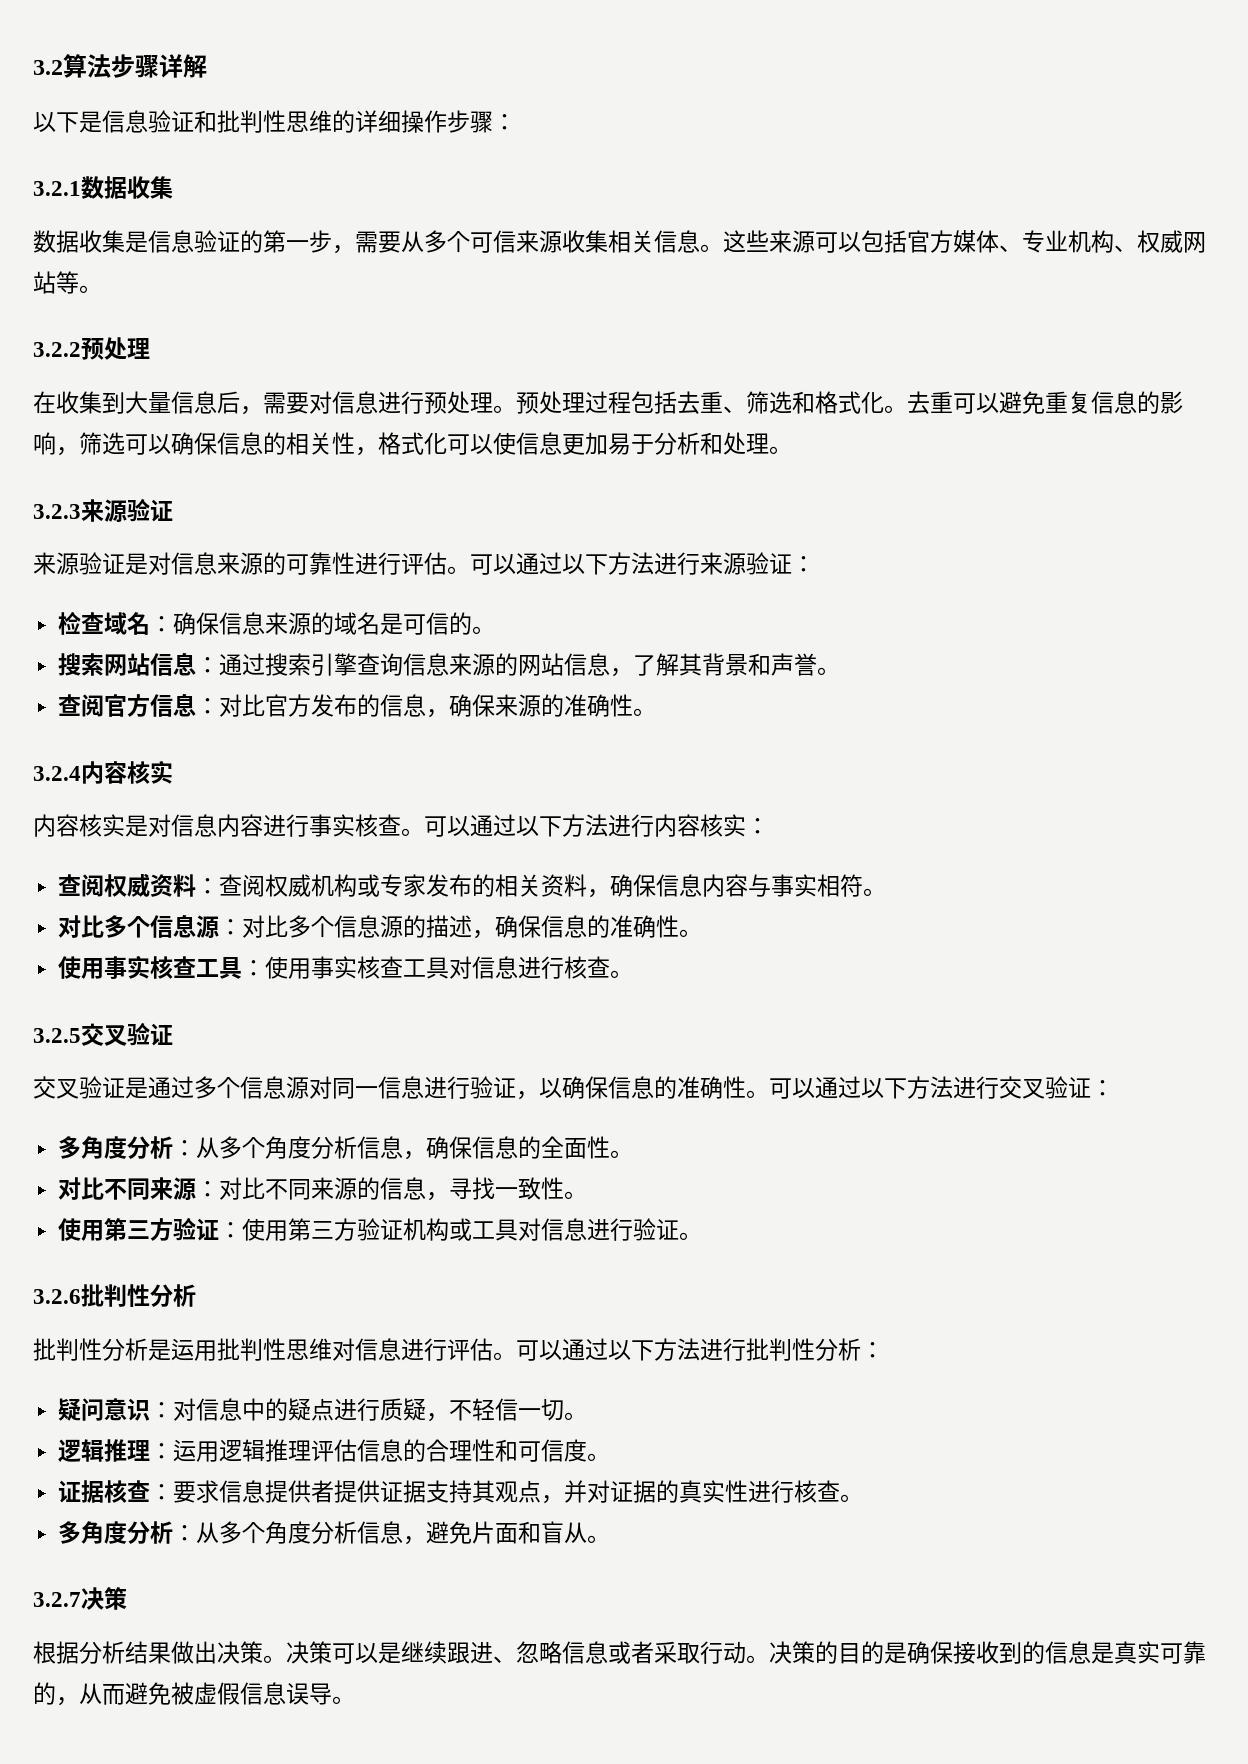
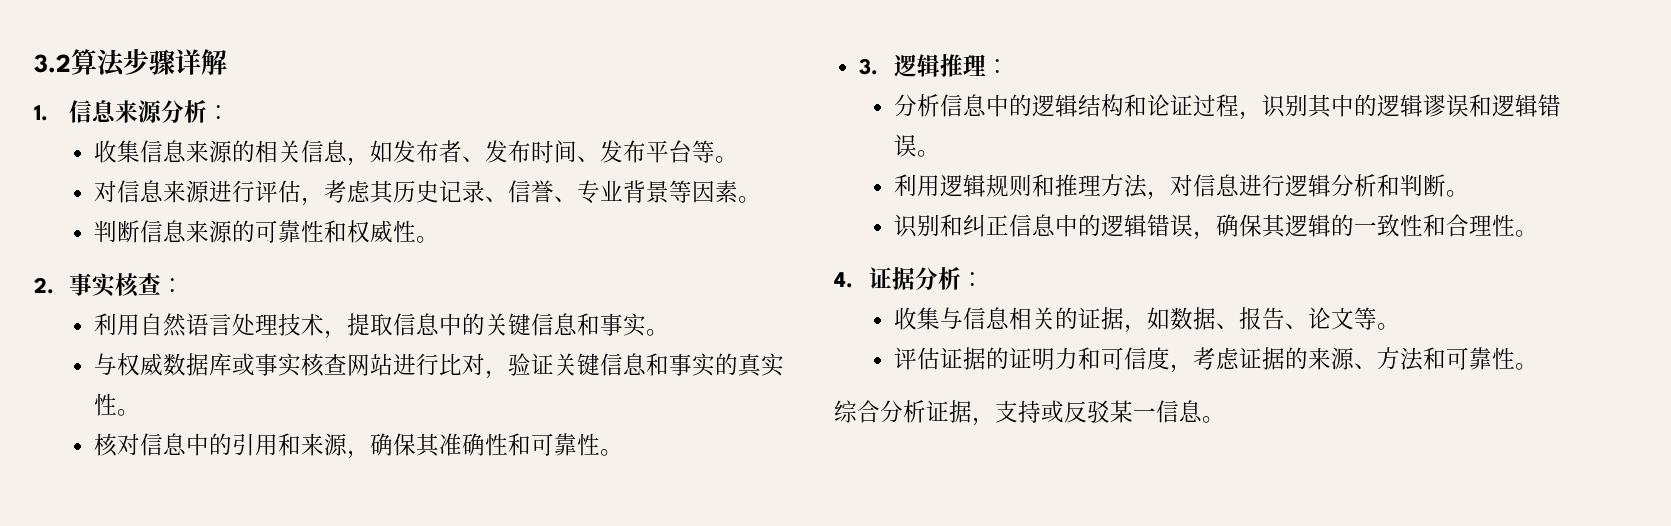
- 以下是信息验证和批判性思维的详细操作步骤：
- 3.2.1数据收集
- 数据收集是信息验证的第一步，需要从多个可信来源收集相关信息。这些来源可以包括官方媒体、专业机构、权威网站等。
- 3.2.2预处理
- 在收集到大量信息后，需要对信息进行预处理。预处理过程包括去重、筛选和格式化。去重可以避免重复信息的影响，筛选可以确保信息的相关性，格式化可以使信息更加易于分析和处理。
- 3.2.3来源验证
- 来源验证是对信息来源的可靠性进行评估。可以通过以下方法进行来源验证：
- 检查域名：确保信息来源的域名是可信的。
- 搜索网站信息：通过搜索引擎查询信息来源的网站信息，了解其背景和声誉。
- 查阅官方信息：对比官方发布的信息，确保来源的准确性。
- 3.2.4内容核实
- 内容核实是对信息内容进行事实核查。可以通过以下方法进行内容核实：
- 查阅权威资料：查阅权威机构或专家发布的相关资料，确保信息内容与事实相符。
- 对比多个信息源：对比多个信息源的描述，确保信息的准确性。
- 使用事实核查工具：使用事实核查工具对信息进行核查。
- 3.2.5交叉验证
- 交叉验证是通过多个信息源对同一信息进行验证，以确保信息的准确性。可以通过以下方法进行交叉验证：
- 多角度分析：从多个角度分析信息，确保信息的全面性。
- 对比不同来源：对比不同来源的信息，寻找一致性。
- 使用第三方验证：使用第三方验证机构或工具对信息进行验证。
- 3.2.6批判性分析
- 批判性分析是运用批判性思维对信息进行评估。可以通过以下方法进行批判性分析：
- 疑问意识：对信息中的疑点进行质疑，不轻信一切。
- 逻辑推理：运用逻辑推理评估信息的合理性和可信度。
- 证据核查：要求信息提供者提供证据支持其观点，并对证据的真实性进行核查。
- 多角度分析：从多个角度分析信息，避免片面和盲从。
- 3.2.7决策
- 根据分析结果做出决策。决策可以是继续跟进、忽略信息或者采取行动。决策的目的是确保接收到的信息是真实可靠的，从而避免被虚假信息误导。
+ 1.信息来源分析：
+ 收集信息来源的相关信息，如发布者、发布时间、发布平台等。
+ 对信息来源进行评估，考虑其历史记录、信誉、专业背景等因素。
+ 判断信息来源的可靠性和权威性。
+ 2.事实核查：
+ 利用自然语言处理技术，提取信息中的关键信息和事实。
+ 与权威数据库或事实核查网站进行比对，验证关键信息和事实的真实性。
+ 核对信息中的引用和来源，确保其准确性和可靠性。
+ 3.逻辑推理：
+ 分析信息中的逻辑结构和论证过程，识别其中的逻辑谬误和逻辑错误。
+ 利用逻辑规则和推理方法，对信息进行逻辑分析和判断。
+ 识别和纠正信息中的逻辑错误，确保其逻辑的一致性和合理性。
+ 4.证据分析：
+ 收集与信息相关的证据，如数据、报告、论文等。
+ 评估证据的证明力和可信度，考虑证据的来源、方法和可靠性。
+ 综合分析证据，支持或反驳某一信息。

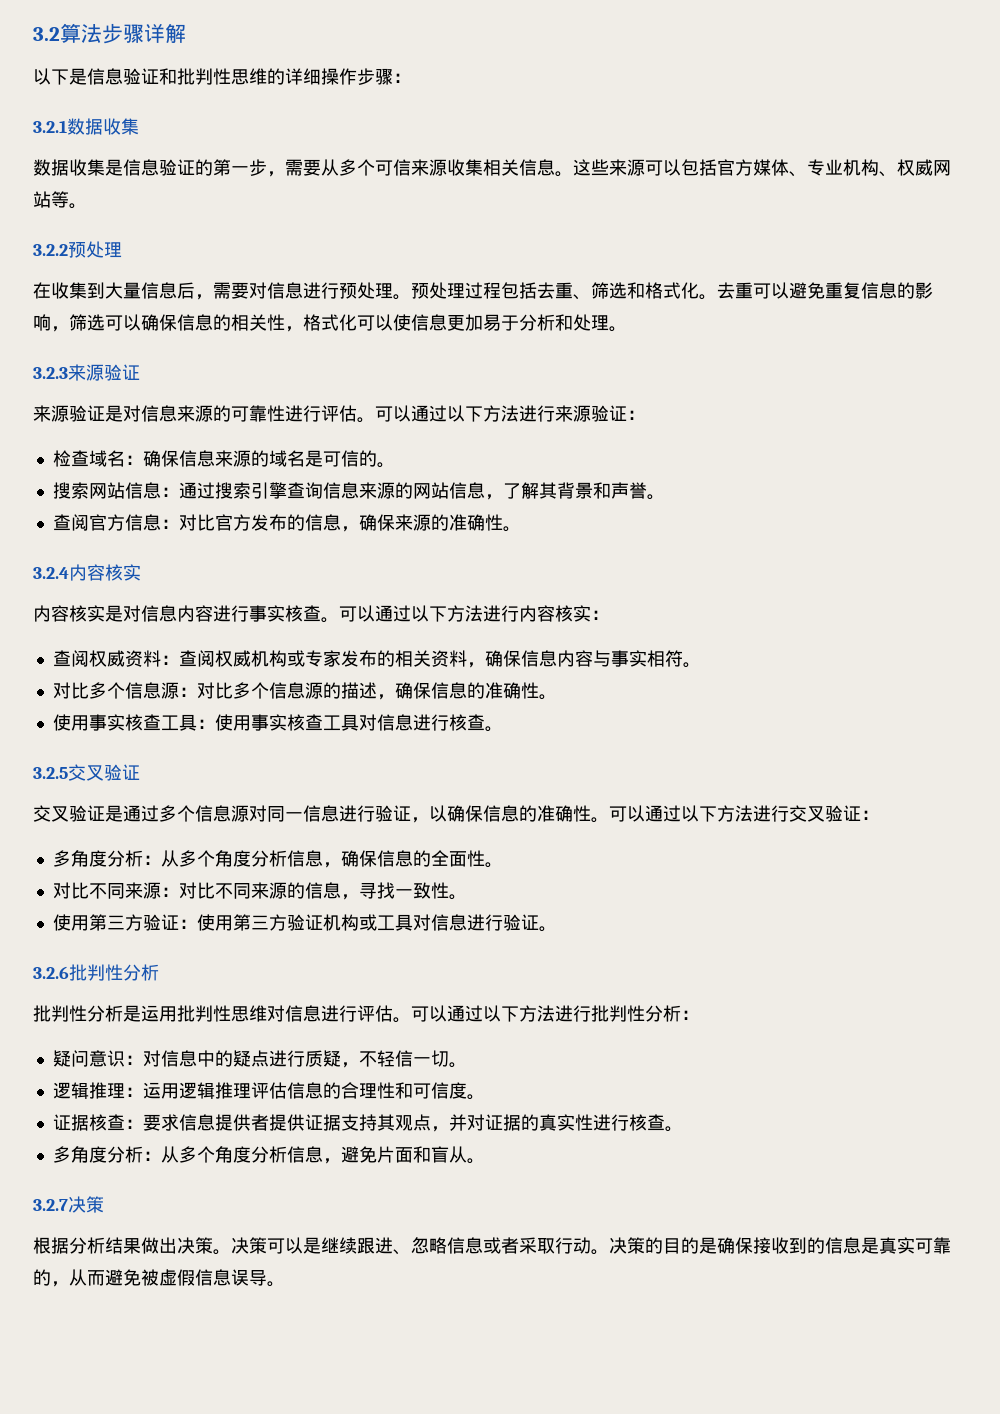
- 1.信息来源分析：
- 收集信息来源的相关信息，如发布者、发布时间、发布平台等。
- 对信息来源进行评估，考虑其历史记录、信誉、专业背景等因素。
- 判断信息来源的可靠性和权威性。
- 2.事实核查：
- 利用自然语言处理技术，提取信息中的关键信息和事实。
- 与权威数据库或事实核查网站进行比对，验证关键信息和事实的真实性。
- 核对信息中的引用和来源，确保其准确性和可靠性。
- 3.逻辑推理：
- 分析信息中的逻辑结构和论证过程，识别其中的逻辑谬误和逻辑错误。
- 利用逻辑规则和推理方法，对信息进行逻辑分析和判断。
- 识别和纠正信息中的逻辑错误，确保其逻辑的一致性和合理性。
- 4.证据分析：
- 收集与信息相关的证据，如数据、报告、论文等。
- 评估证据的证明力和可信度，考虑证据的来源、方法和可靠性。
- 综合分析证据，支持或反驳某一信息。
+ 以下是信息验证和批判性思维的详细操作步骤：
+ 3.2.1数据收集
+ 数据收集是信息验证的第一步，需要从多个可信来源收集相关信息。这些来源可以包括官方媒体、专业机构、权威网站等。
+ 3.2.2预处理
+ 在收集到大量信息后，需要对信息进行预处理。预处理过程包括去重、筛选和格式化。去重可以避免重复信息的影响，筛选可以确保信息的相关性，格式化可以使信息更加易于分析和处理。
+ 3.2.3来源验证
+ 来源验证是对信息来源的可靠性进行评估。可以通过以下方法进行来源验证：
+ 检查域名：确保信息来源的域名是可信的。
+ 搜索网站信息：通过搜索引擎查询信息来源的网站信息，了解其背景和声誉。
+ 查阅官方信息：对比官方发布的信息，确保来源的准确性。
+ 3.2.4内容核实
+ 内容核实是对信息内容进行事实核查。可以通过以下方法进行内容核实：
+ 查阅权威资料：查阅权威机构或专家发布的相关资料，确保信息内容与事实相符。
+ 对比多个信息源：对比多个信息源的描述，确保信息的准确性。
+ 使用事实核查工具：使用事实核查工具对信息进行核查。
+ 3.2.5交叉验证
+ 交叉验证是通过多个信息源对同一信息进行验证，以确保信息的准确性。可以通过以下方法进行交叉验证：
+ 多角度分析：从多个角度分析信息，确保信息的全面性。
+ 对比不同来源：对比不同来源的信息，寻找一致性。
+ 使用第三方验证：使用第三方验证机构或工具对信息进行验证。
+ 3.2.6批判性分析
+ 批判性分析是运用批判性思维对信息进行评估。可以通过以下方法进行批判性分析：
+ 疑问意识：对信息中的疑点进行质疑，不轻信一切。
+ 逻辑推理：运用逻辑推理评估信息的合理性和可信度。
+ 证据核查：要求信息提供者提供证据支持其观点，并对证据的真实性进行核查。
+ 多角度分析：从多个角度分析信息，避免片面和盲从。
+ 3.2.7决策
+ 根据分析结果做出决策。决策可以是继续跟进、忽略信息或者采取行动。决策的目的是确保接收到的信息是真实可靠的，从而避免被虚假信息误导。

